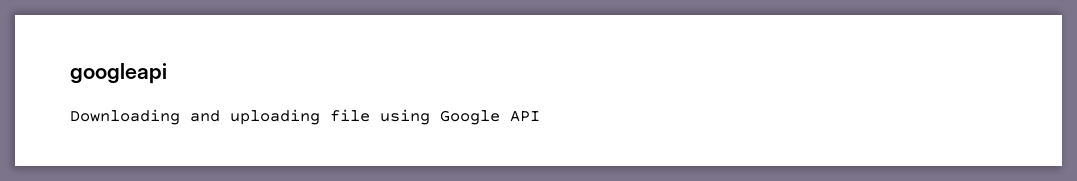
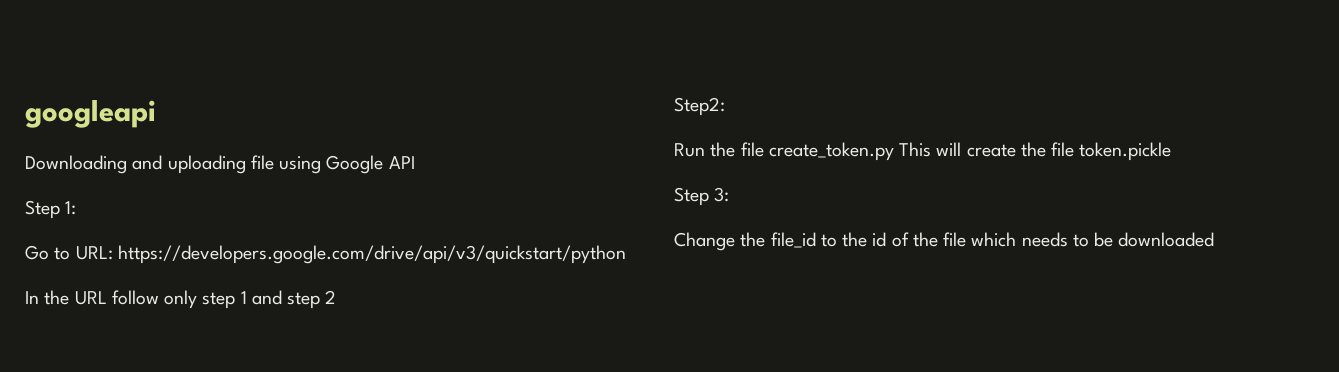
+ Step 1:
+ Go to URL: https://developers.google.com/drive/api/v3/quickstart/python
+ In the URL follow only step 1 and step 2
+ Step2:
+ Run the file create_token.py This will create the file token.pickle
+ Step 3:
+ Change the file_id to the id of the file which needs to be downloaded

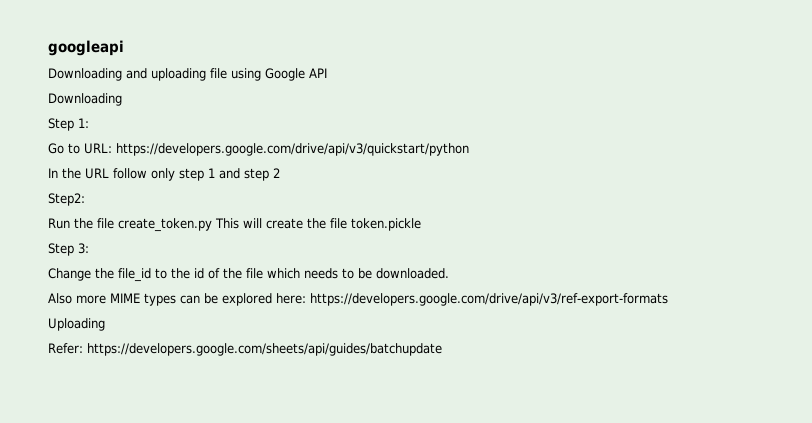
  Downloading and uploading file using Google API
+ Downloading
- Change the file_id to the id of the file which needs to be downloaded
+ Change the file_id to the id of the file which needs to be downloaded.
+ Also more MIME types can be explored here: https://developers.google.com/drive/api/v3/ref-export-formats
+ Uploading
+ Refer: https://developers.google.com/sheets/api/guides/batchupdate

